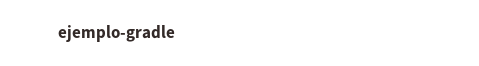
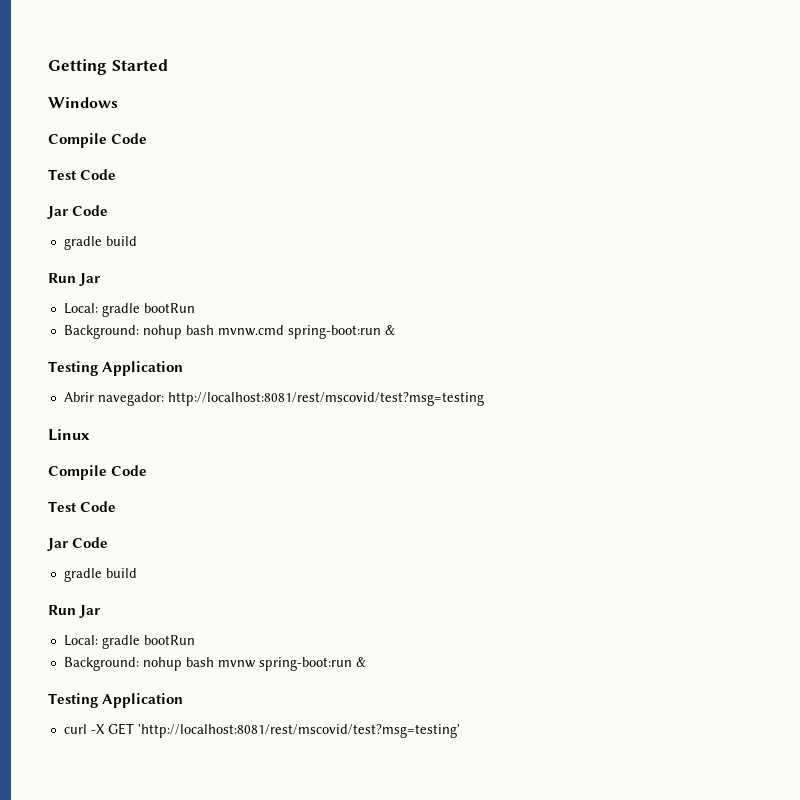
- ejemplo-gradle
+ Getting Started
+ Windows
+ Compile Code
+ Test Code
+ Jar Code
+ gradle build
+ Run Jar
+ Local: gradle bootRun
+ Background: nohup bash mvnw.cmd spring-boot:run &
+ Testing Application
+ Abrir navegador: http://localhost:8081/rest/mscovid/test?msg=testing
+ Linux
+ Compile Code
+ Test Code
+ Jar Code
+ gradle build
+ Run Jar
+ Local: gradle bootRun
+ Background: nohup bash mvnw spring-boot:run &
+ Testing Application
+ curl -X GET 'http://localhost:8081/rest/mscovid/test?msg=testing'

